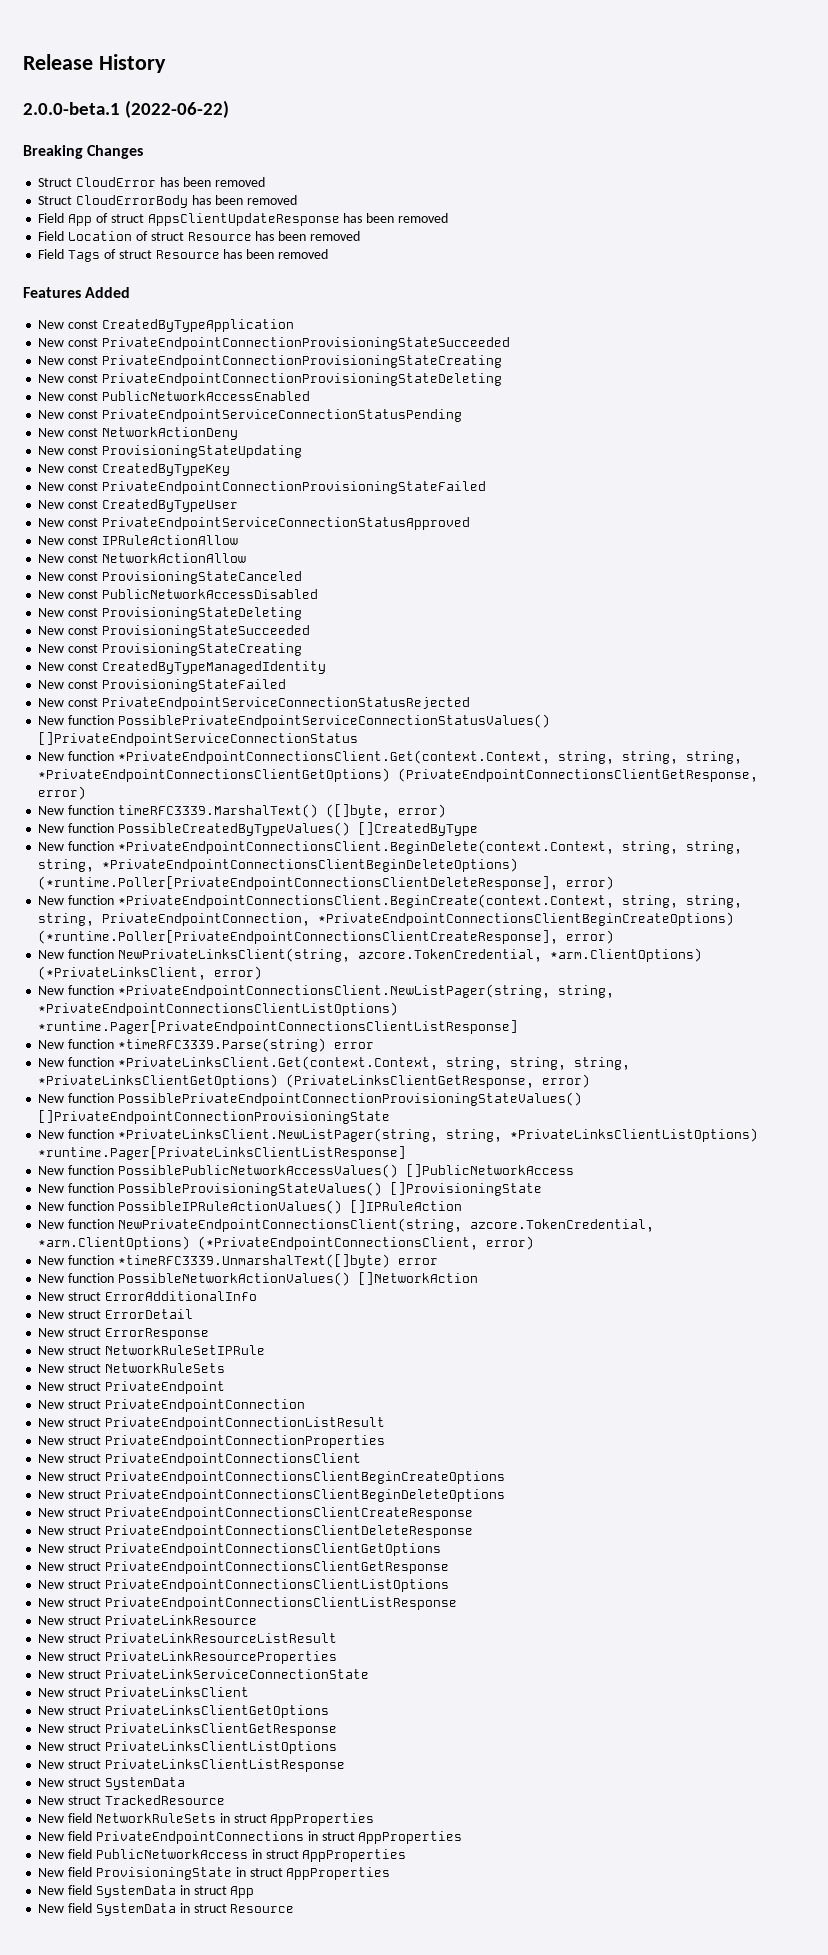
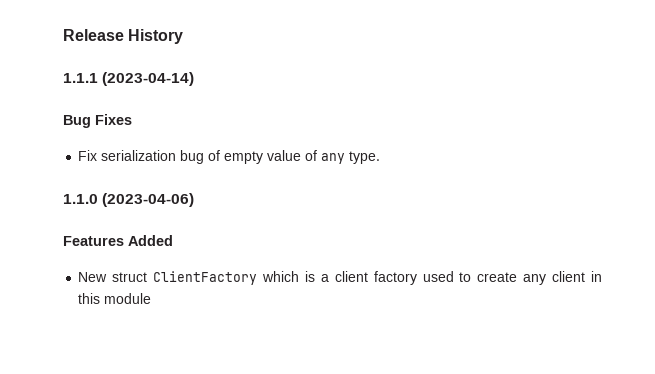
- 2.0.0-beta.1 (2022-06-22)
- Breaking Changes
- Struct CloudError has been removed
- Struct CloudErrorBody has been removed
- Field App of struct AppsClientUpdateResponse has been removed
- Field Location of struct Resource has been removed
- Field Tags of struct Resource has been removed
+ 1.1.1 (2023-04-14)
+ Bug Fixes
+ Fix serialization bug of empty value of any type.
+ 1.1.0 (2023-04-06)
  Features Added
- New const CreatedByTypeApplication
- New const PrivateEndpointConnectionProvisioningStateSucceeded
- New const PrivateEndpointConnectionProvisioningStateCreating
- New const PrivateEndpointConnectionProvisioningStateDeleting
- New const PublicNetworkAccessEnabled
- New const PrivateEndpointServiceConnectionStatusPending
- New const NetworkActionDeny
- New const ProvisioningStateUpdating
- New const CreatedByTypeKey
- New const PrivateEndpointConnectionProvisioningStateFailed
- New const CreatedByTypeUser
- New const PrivateEndpointServiceConnectionStatusApproved
- New const IPRuleActionAllow
- New const NetworkActionAllow
- New const ProvisioningStateCanceled
- New const PublicNetworkAccessDisabled
- New const ProvisioningStateDeleting
- New const ProvisioningStateSucceeded
- New const ProvisioningStateCreating
- New const CreatedByTypeManagedIdentity
- New const ProvisioningStateFailed
- New const PrivateEndpointServiceConnectionStatusRejected
- New function PossiblePrivateEndpointServiceConnectionStatusValues() []PrivateEndpointServiceConnectionStatus
- New function *PrivateEndpointConnectionsClient.Get(context.Context, string, string, string, *PrivateEndpointConnectionsClientGetOptions) (PrivateEndpointConnectionsClientGetResponse, error)
- New function timeRFC3339.MarshalText() ([]byte, error)
- New function PossibleCreatedByTypeValues() []CreatedByType
- New function *PrivateEndpointConnectionsClient.BeginDelete(context.Context, string, string, string, *PrivateEndpointConnectionsClientBeginDeleteOptions) (*runtime.Poller[PrivateEndpointConnectionsClientDeleteResponse], error)
- New function *PrivateEndpointConnectionsClient.BeginCreate(context.Context, string, string, string, PrivateEndpointConnection, *PrivateEndpointConnectionsClientBeginCreateOptions) (*runtime.Poller[PrivateEndpointConnectionsClientCreateResponse], error)
- New function NewPrivateLinksClient(string, azcore.TokenCredential, *arm.ClientOptions) (*PrivateLinksClient, error)
- New function *PrivateEndpointConnectionsClient.NewListPager(string, string, *PrivateEndpointConnectionsClientListOptions) *runtime.Pager[PrivateEndpointConnectionsClientListResponse]
- New function *timeRFC3339.Parse(string) error
- New function *PrivateLinksClient.Get(context.Context, string, string, string, *PrivateLinksClientGetOptions) (PrivateLinksClientGetResponse, error)
- New function PossiblePrivateEndpointConnectionProvisioningStateValues() []PrivateEndpointConnectionProvisioningState
- New function *PrivateLinksClient.NewListPager(string, string, *PrivateLinksClientListOptions) *runtime.Pager[PrivateLinksClientListResponse]
- New function PossiblePublicNetworkAccessValues() []PublicNetworkAccess
- New function PossibleProvisioningStateValues() []ProvisioningState
- New function PossibleIPRuleActionValues() []IPRuleAction
- New function NewPrivateEndpointConnectionsClient(string, azcore.TokenCredential, *arm.ClientOptions) (*PrivateEndpointConnectionsClient, error)
- New function *timeRFC3339.UnmarshalText([]byte) error
- New function PossibleNetworkActionValues() []NetworkAction
- New struct ErrorAdditionalInfo
- New struct ErrorDetail
- New struct ErrorResponse
- New struct NetworkRuleSetIPRule
- New struct NetworkRuleSets
- New struct PrivateEndpoint
- New struct PrivateEndpointConnection
- New struct PrivateEndpointConnectionListResult
- New struct PrivateEndpointConnectionProperties
- New struct PrivateEndpointConnectionsClient
- New struct PrivateEndpointConnectionsClientBeginCreateOptions
- New struct PrivateEndpointConnectionsClientBeginDeleteOptions
- New struct PrivateEndpointConnectionsClientCreateResponse
- New struct PrivateEndpointConnectionsClientDeleteResponse
- New struct PrivateEndpointConnectionsClientGetOptions
- New struct PrivateEndpointConnectionsClientGetResponse
- New struct PrivateEndpointConnectionsClientListOptions
- New struct PrivateEndpointConnectionsClientListResponse
- New struct PrivateLinkResource
- New struct PrivateLinkResourceListResult
- New struct PrivateLinkResourceProperties
- New struct PrivateLinkServiceConnectionState
- New struct PrivateLinksClient
- New struct PrivateLinksClientGetOptions
- New struct PrivateLinksClientGetResponse
- New struct PrivateLinksClientListOptions
- New struct PrivateLinksClientListResponse
- New struct SystemData
- New struct TrackedResource
- New field NetworkRuleSets in struct AppProperties
- New field PrivateEndpointConnections in struct AppProperties
- New field PublicNetworkAccess in struct AppProperties
- New field ProvisioningState in struct AppProperties
- New field SystemData in struct App
- New field SystemData in struct Resource
+ New struct ClientFactory which is a client factory used to create any client in this module

